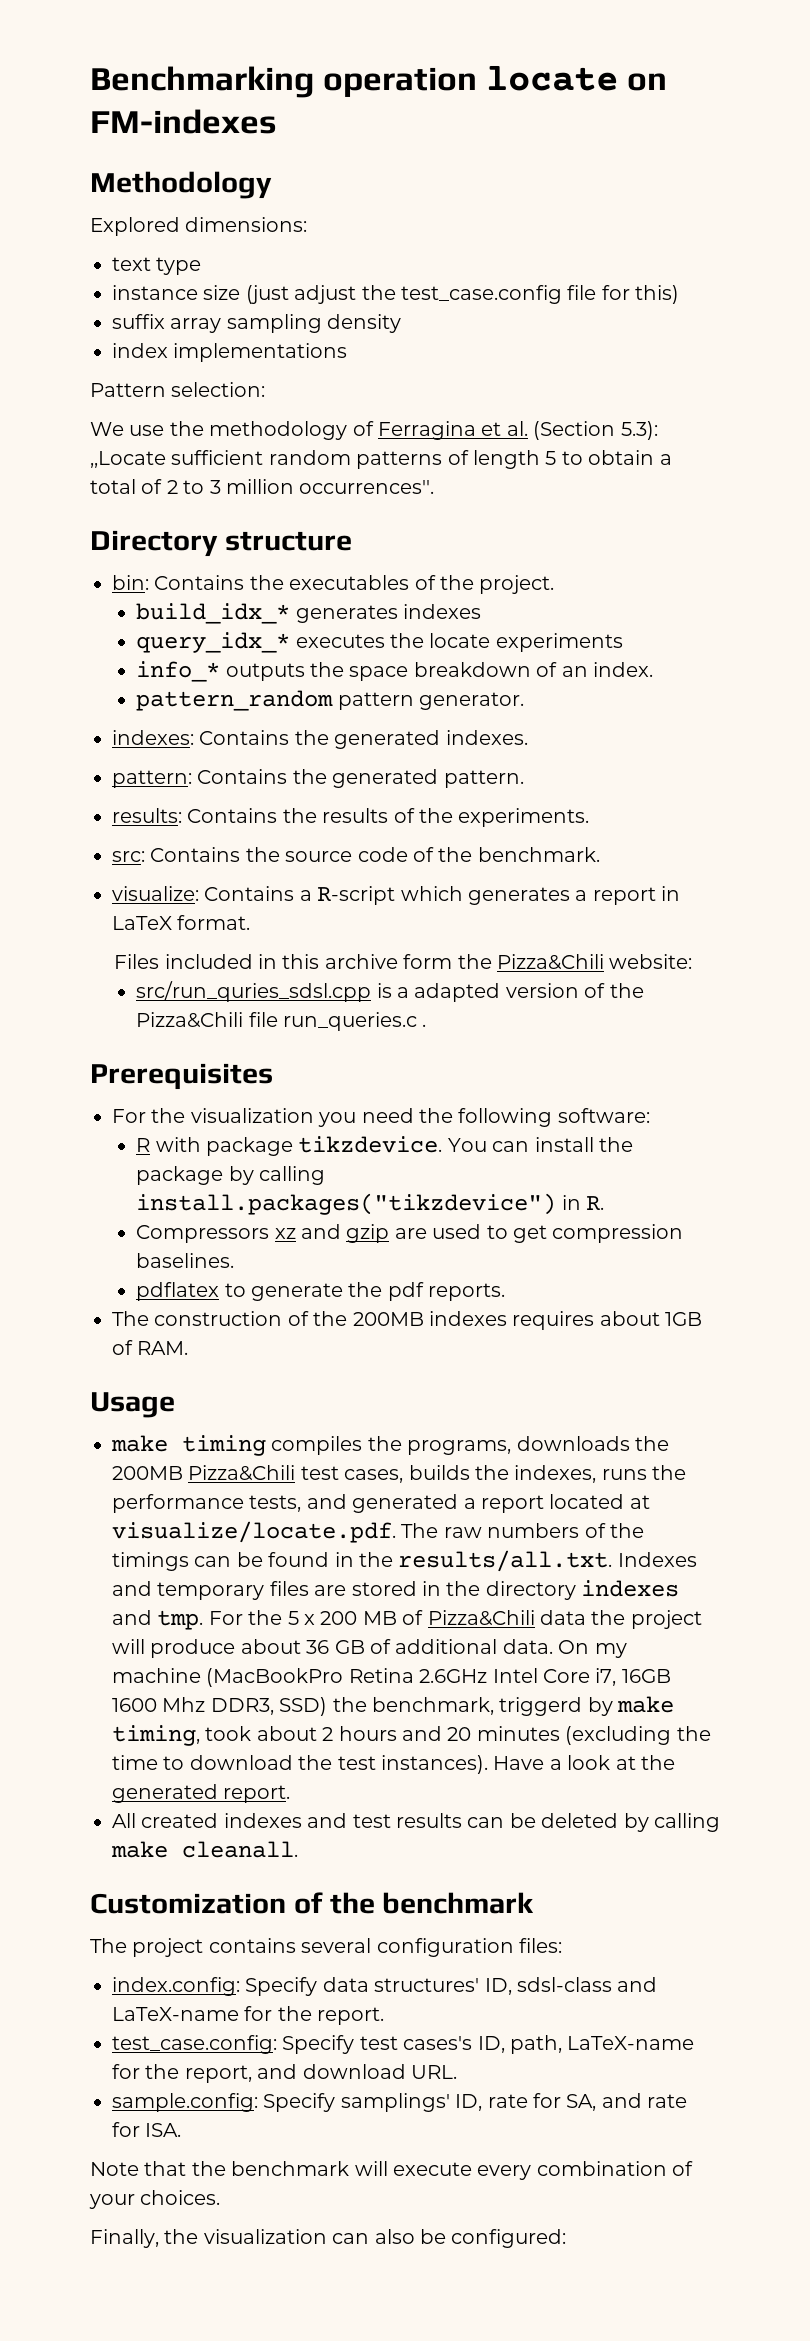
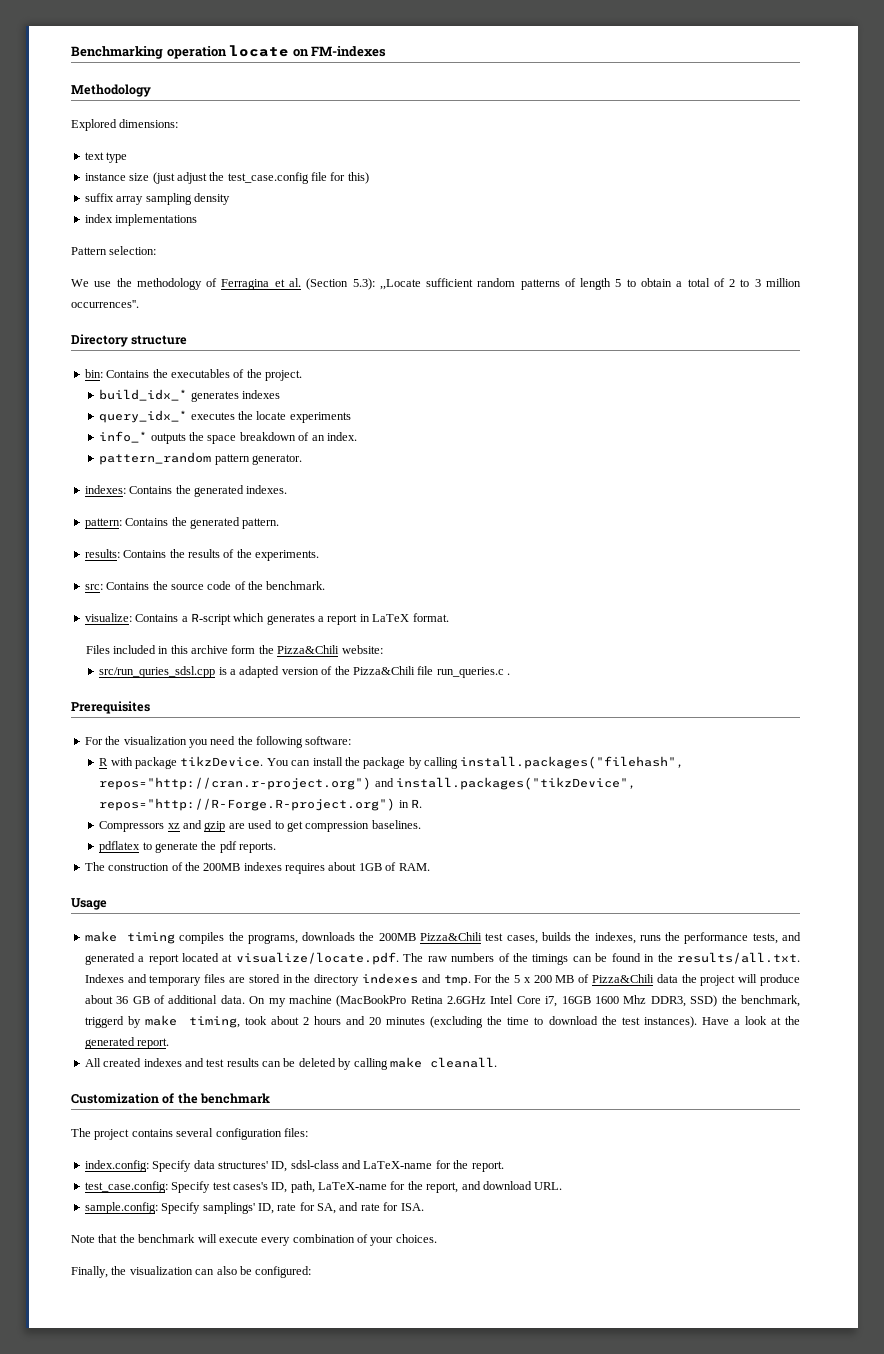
- R with package tikzdevice.
+ R with package tikzDevice.
- You can install the package by calling install.packages("tikzdevice") in R.
+ You can install the package by calling install.packages("filehash", repos="http://cran.r-project.org") and install.packages("tikzDevice", repos="http://R-Forge.R-project.org") in R.

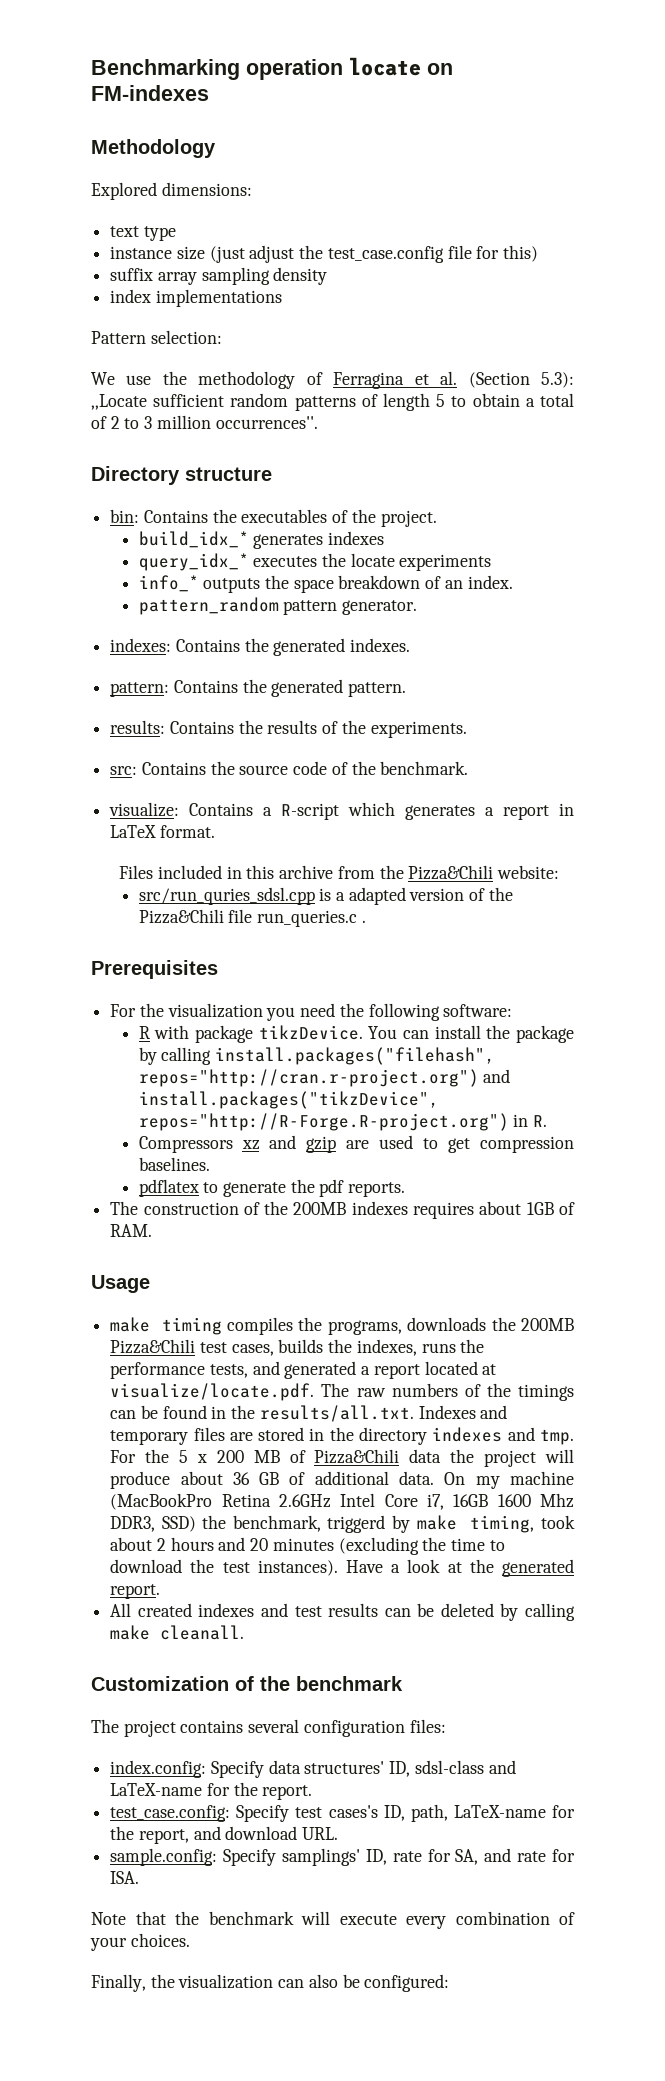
- Files included in this archive form the Pizza&Chili website:
+ Files included in this archive from the Pizza&Chili website:

